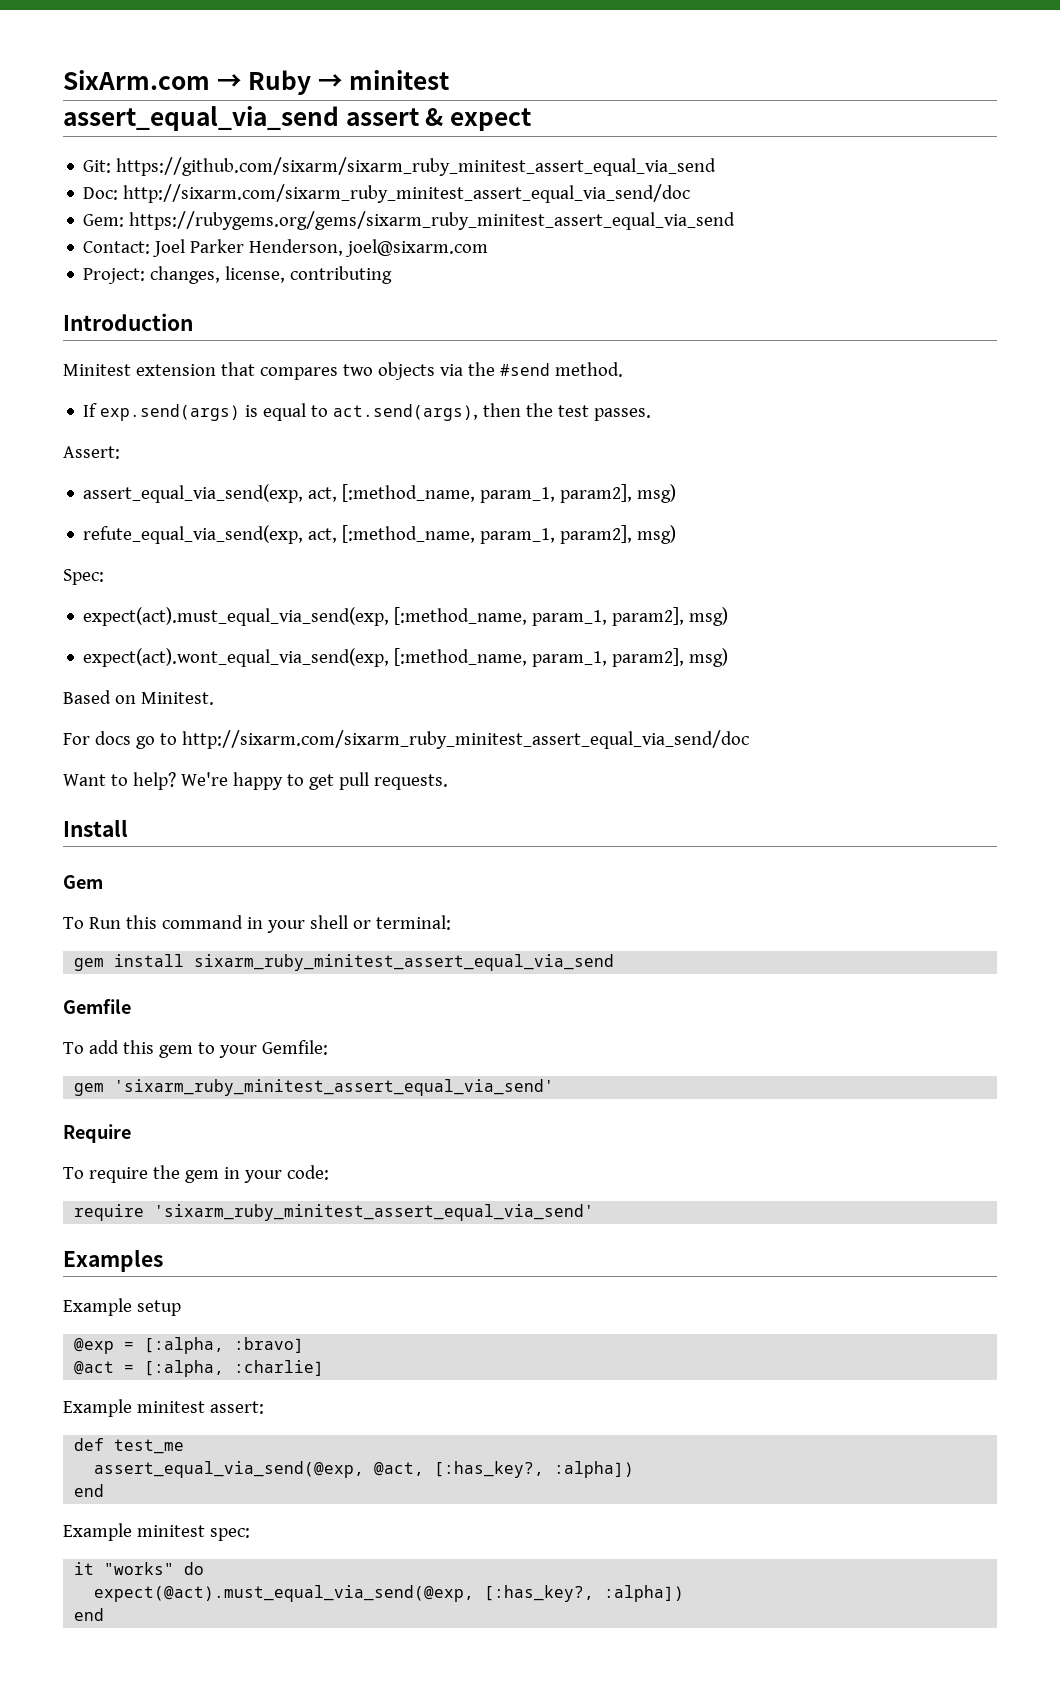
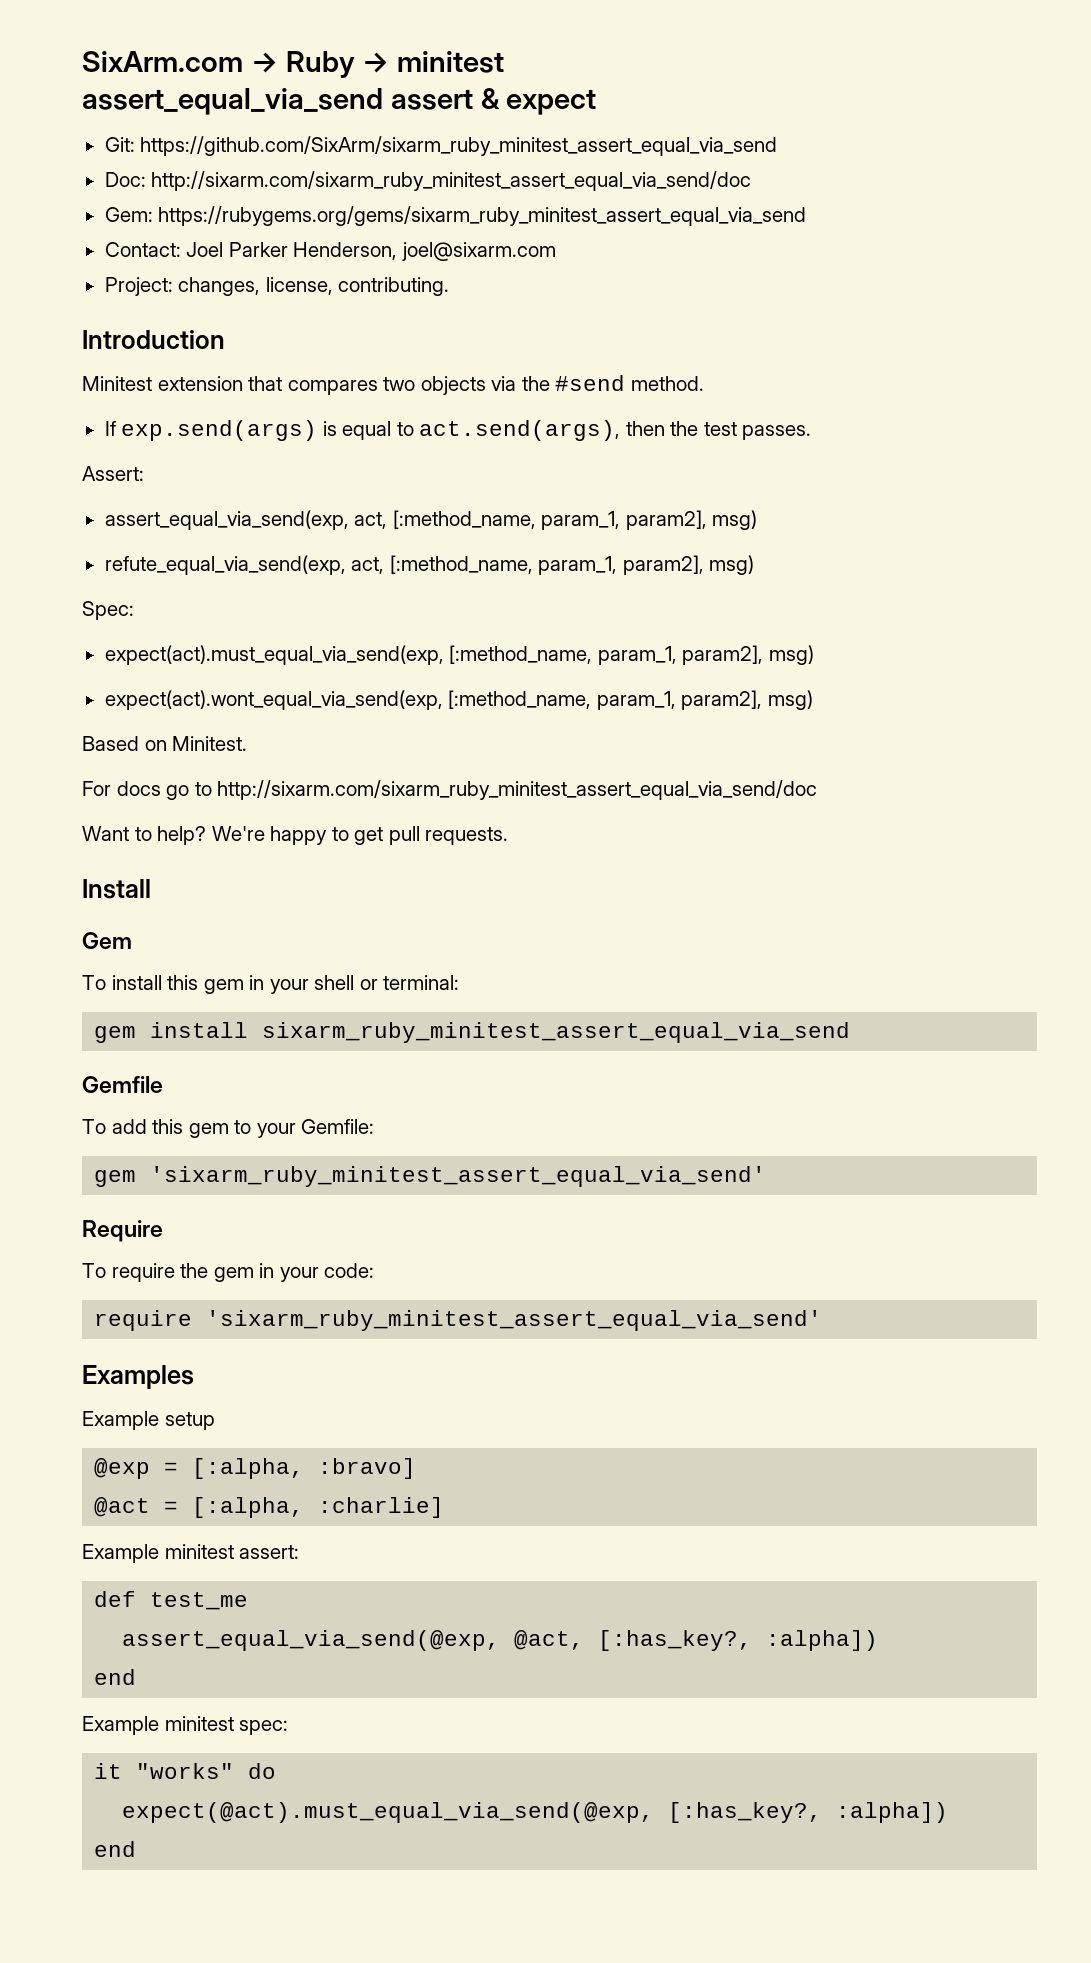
- Git: https://github.com/sixarm/sixarm_ruby_minitest_assert_equal_via_send
+ Git: https://github.com/SixArm/sixarm_ruby_minitest_assert_equal_via_send
- Project: changes, license, contributing
+ Project: changes, license, contributing.
- To Run this command in your shell or terminal:
+ To install this gem in your shell or terminal:

